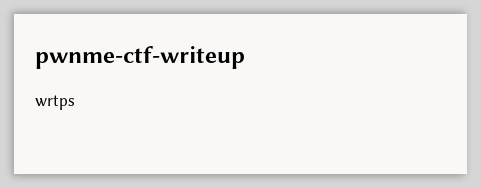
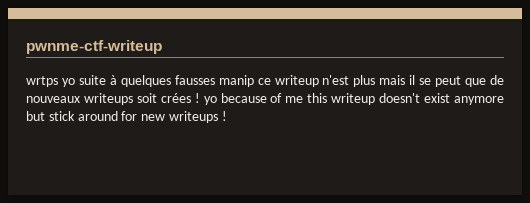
- wrtps
+ wrtps yo suite à quelques fausses manip ce writeup n'est plus mais il se peut que de nouveaux writeups soit crées ! yo because of me this writeup doesn't exist anymore but stick around for new writeups !

